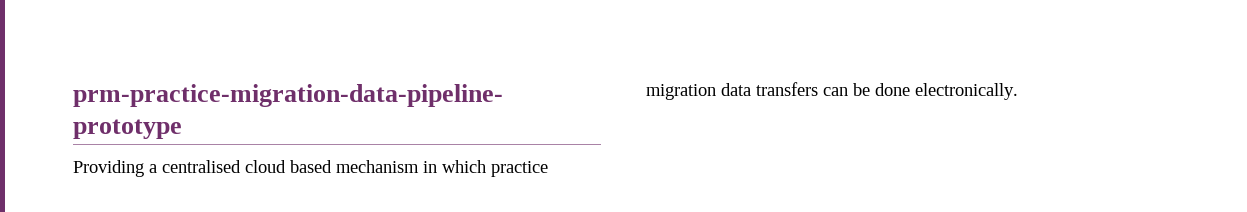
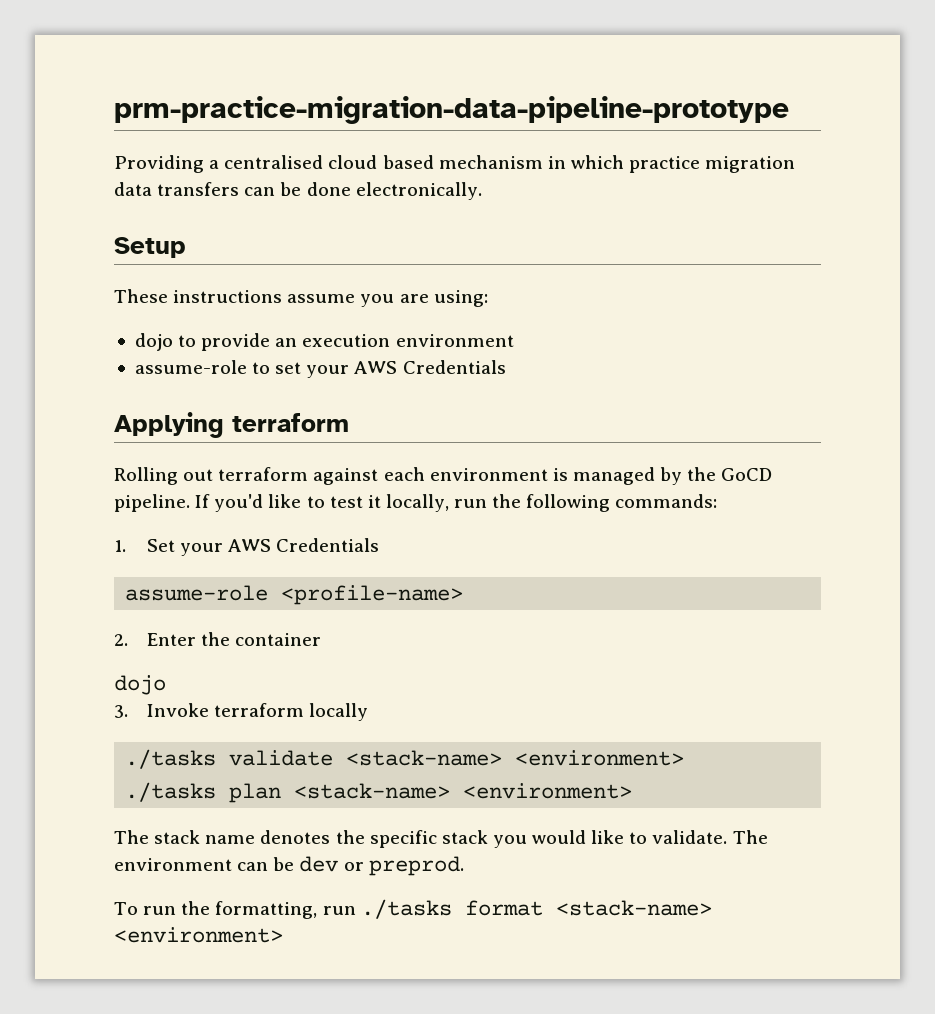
+ Setup
+ These instructions assume you are using:
+ dojo to provide an execution environment
+ assume-role to set your AWS Credentials
+ Applying terraform
+ Rolling out terraform against each environment is managed by the GoCD pipeline. If you'd like to test it locally, run the following commands:
+ 1. Set your AWS Credentials
+ assume-role <profile-name>
+ 2. Enter the container
+ dojo
+ 3. Invoke terraform locally
+ ./tasks validate <stack-name> <environment>
+ ./tasks plan <stack-name> <environment>
+ The stack name denotes the specific stack you would like to validate. The environment can be dev or preprod.
+ To run the formatting, run ./tasks format <stack-name> <environment>

